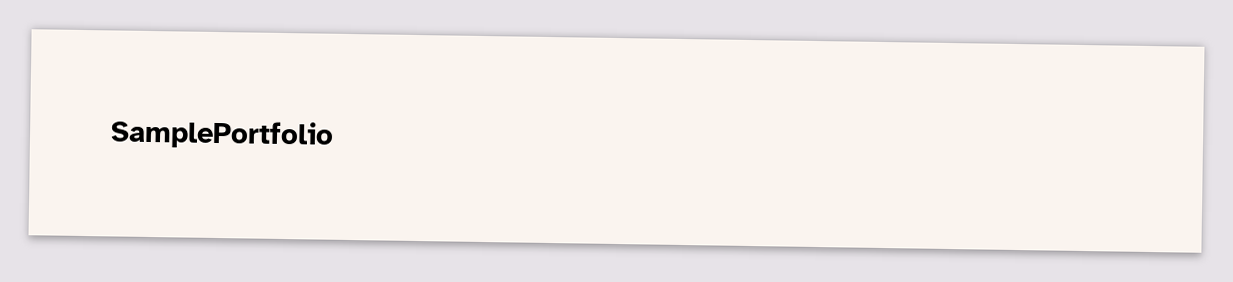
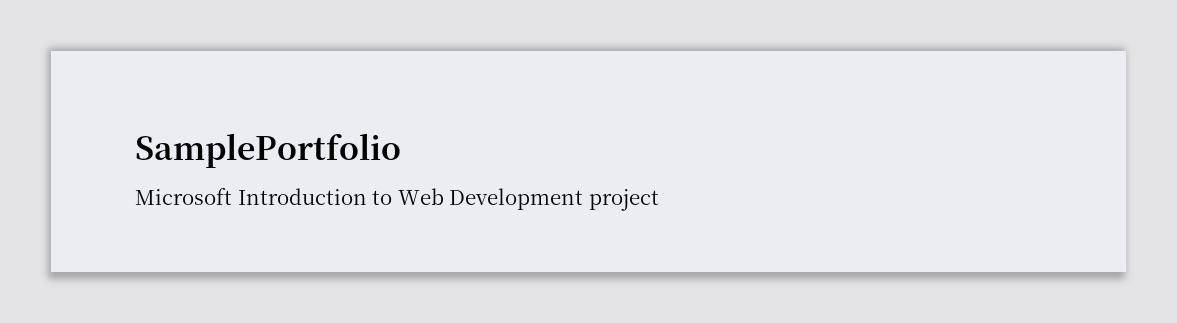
+ Microsoft Introduction to Web Development project

